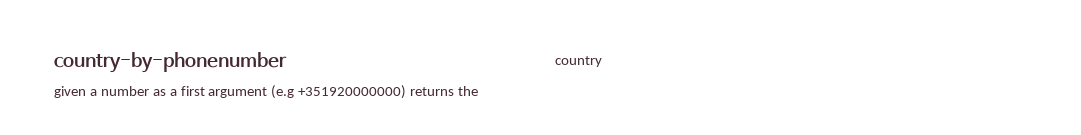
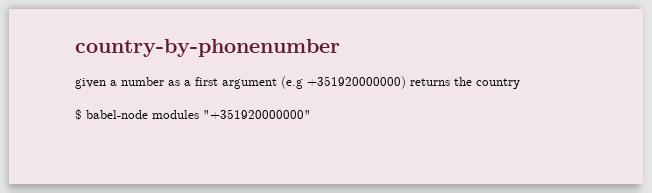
+ $ babel-node modules "+351920000000"

